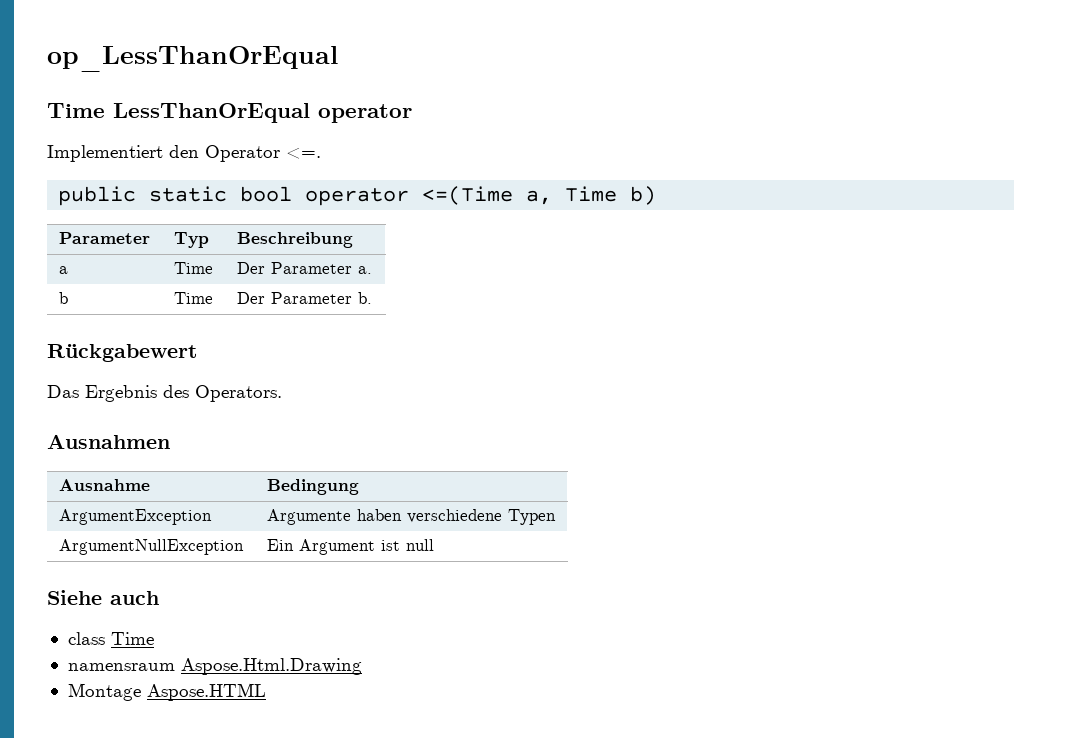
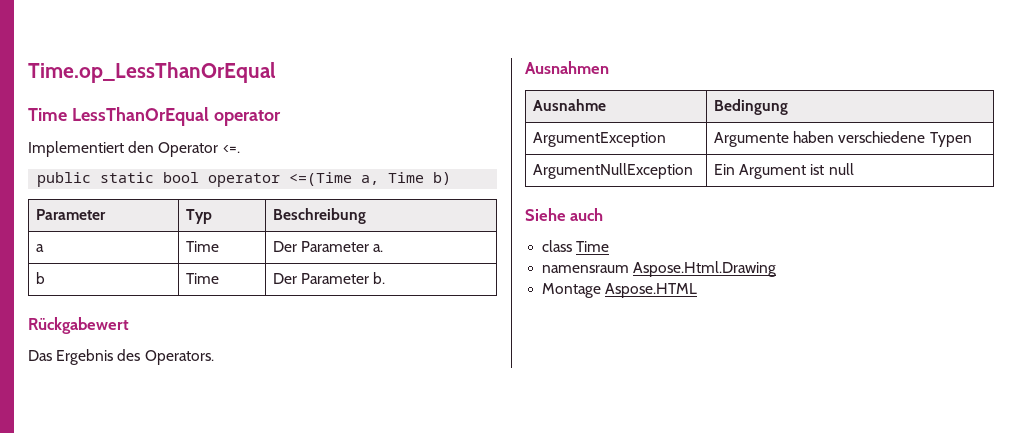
- op_LessThanOrEqual
+ Time.op_LessThanOrEqual

